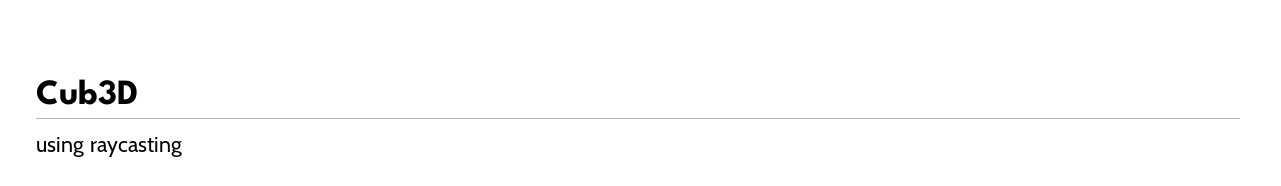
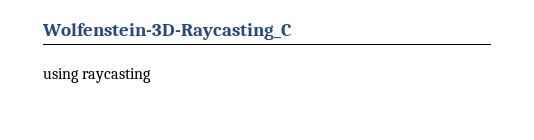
- Cub3D
+ Wolfenstein-3D-Raycasting_C

